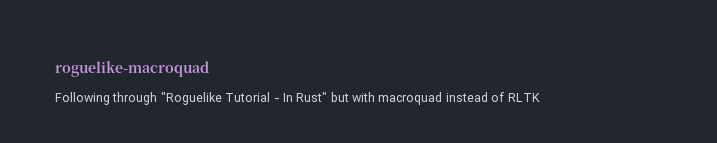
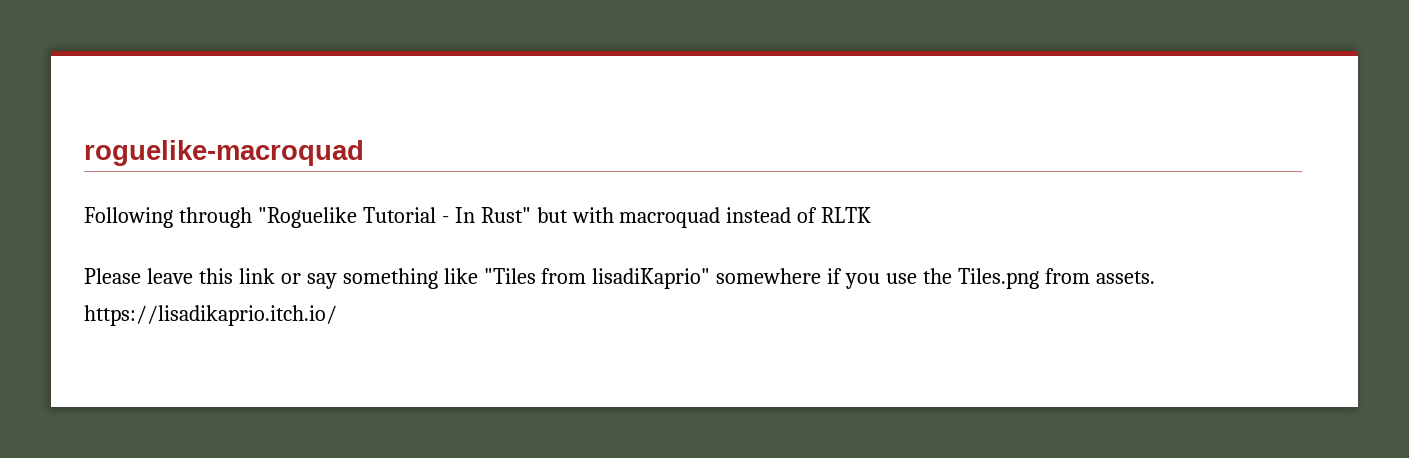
+ Please leave this link or say something like "Tiles from lisadiKaprio" somewhere if you use the Tiles.png from assets. https://lisadikaprio.itch.io/

